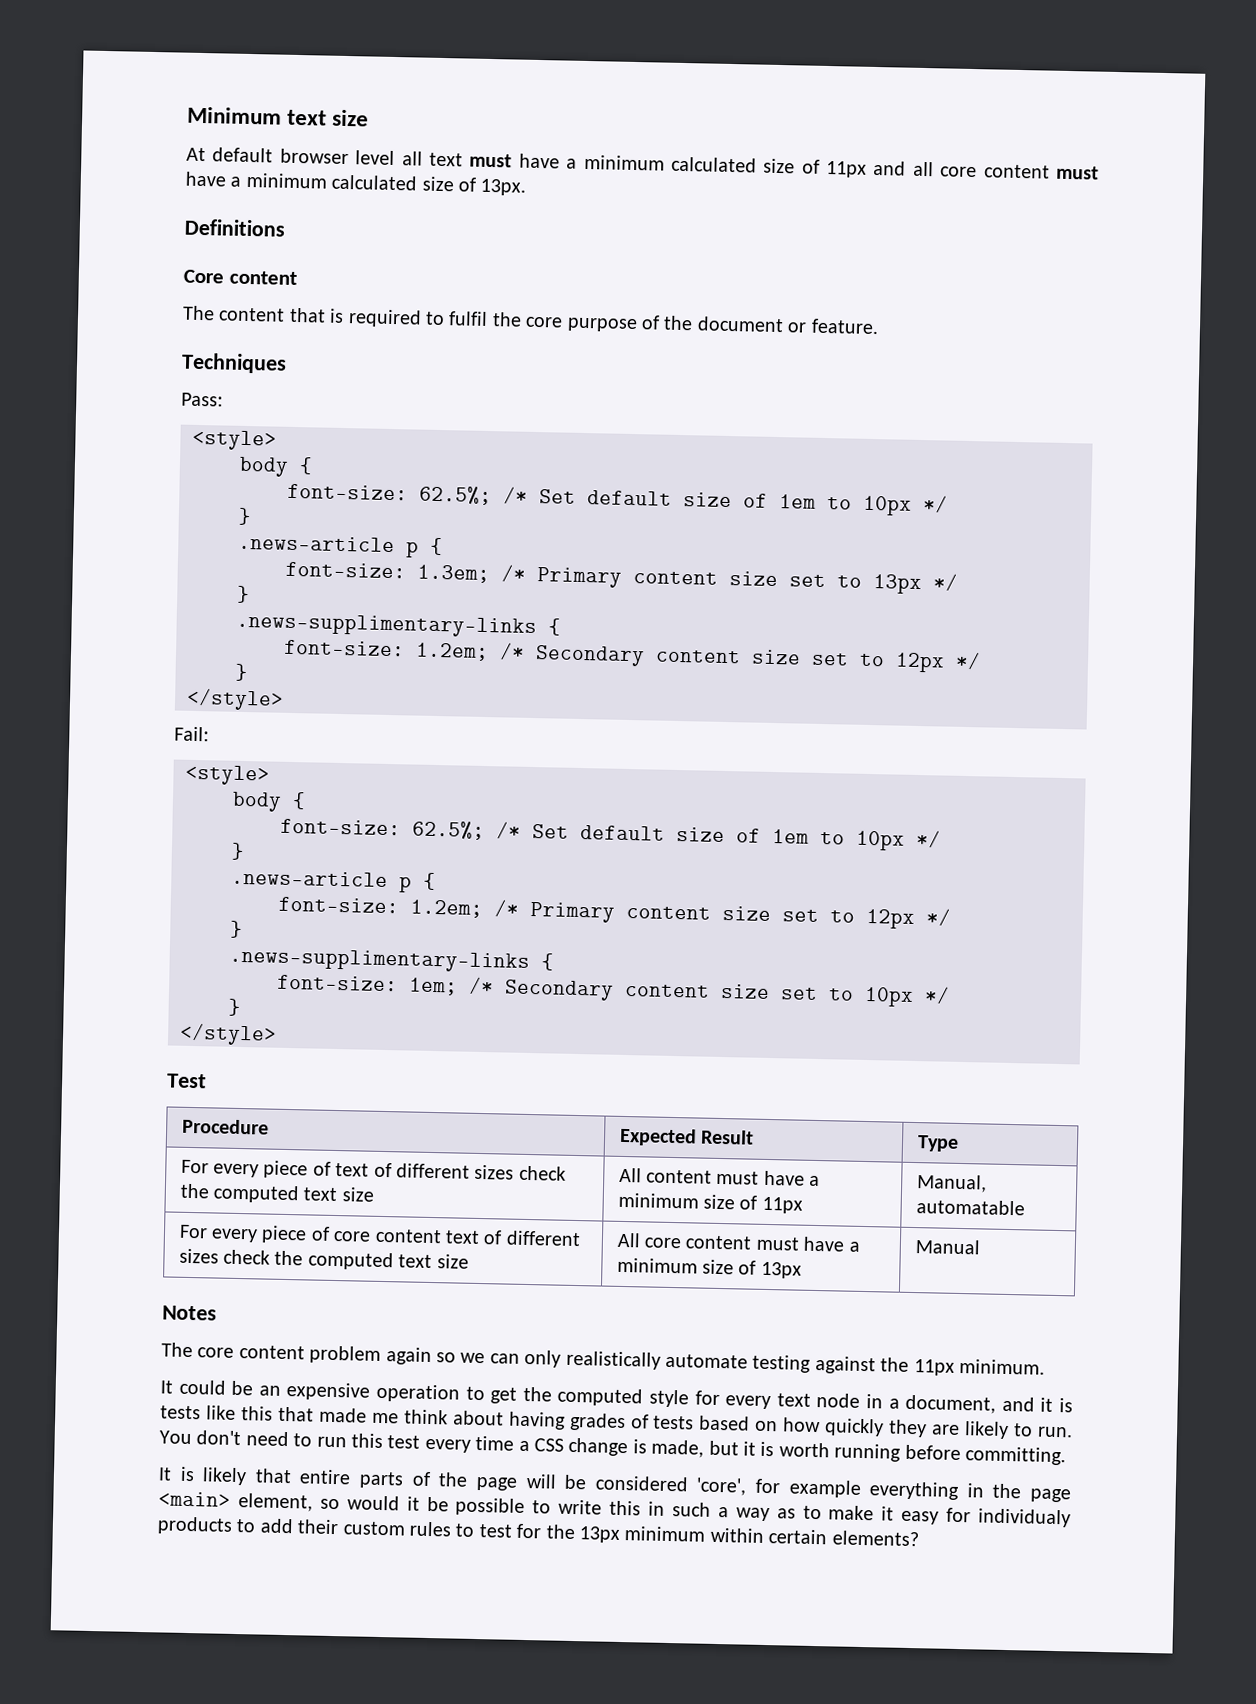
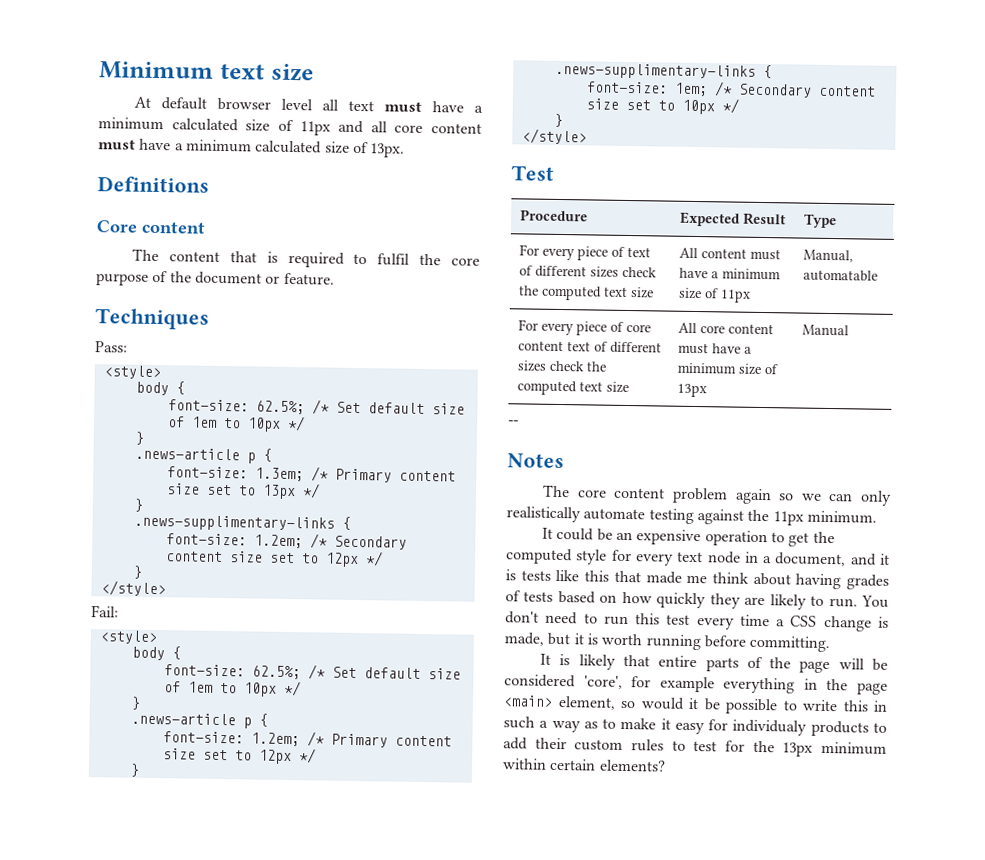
+ --

